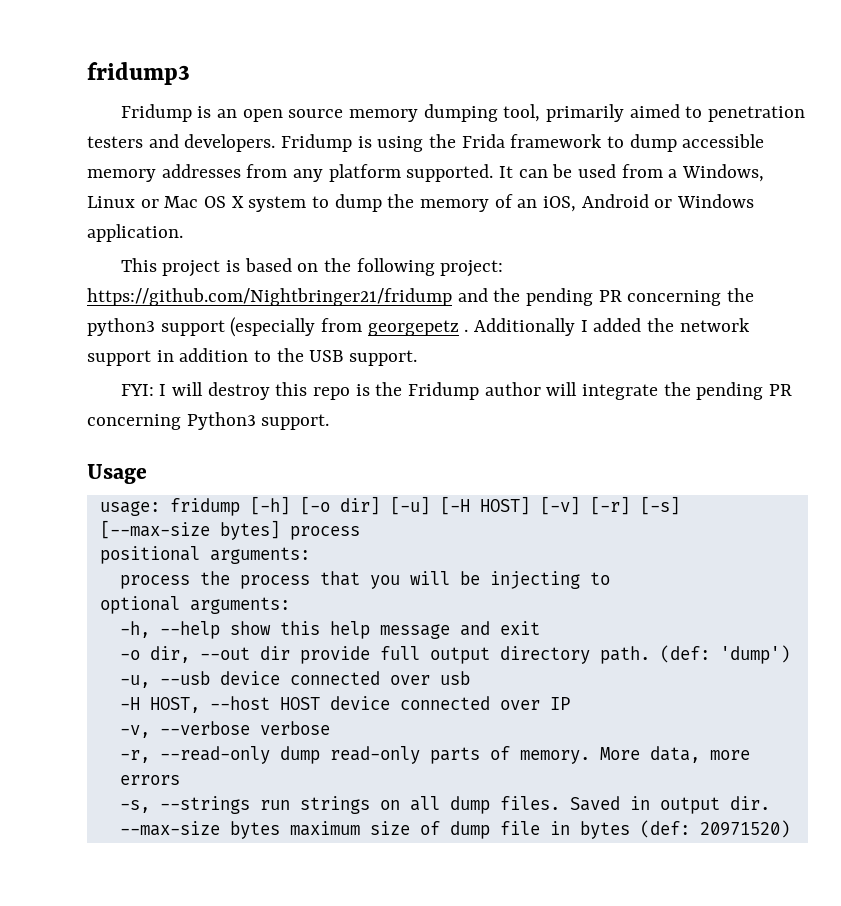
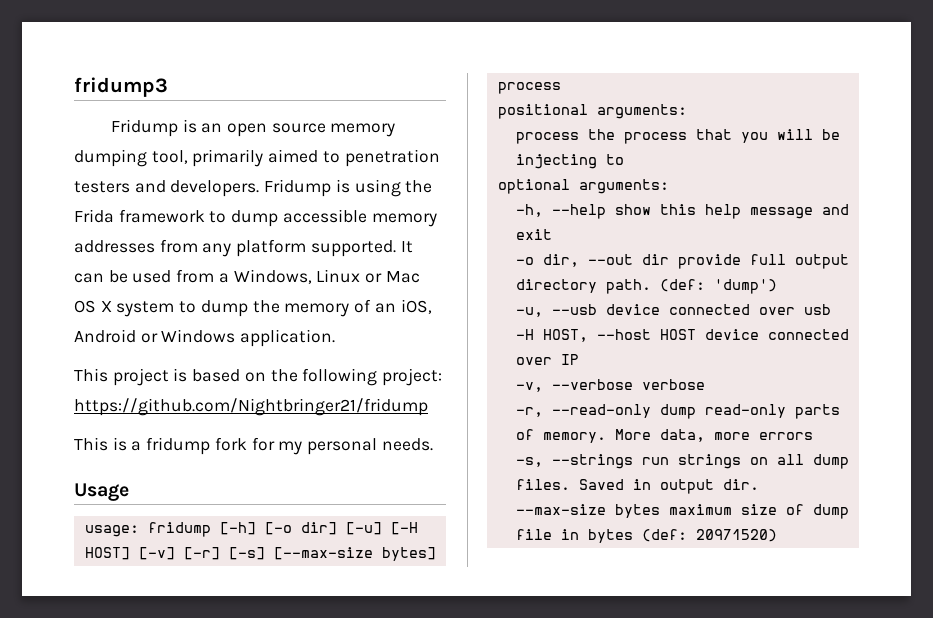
- This project is based on the following project: https://github.com/Nightbringer21/fridump and the pending PR concerning the python3 support (especially from georgepetz . Additionally I added the network support in addition to the USB support.
- FYI: I will destroy this repo is the Fridump author will integrate the pending PR concerning Python3 support.
+ This project is based on the following project: https://github.com/Nightbringer21/fridump
+ This is a fridump fork for my personal needs.

